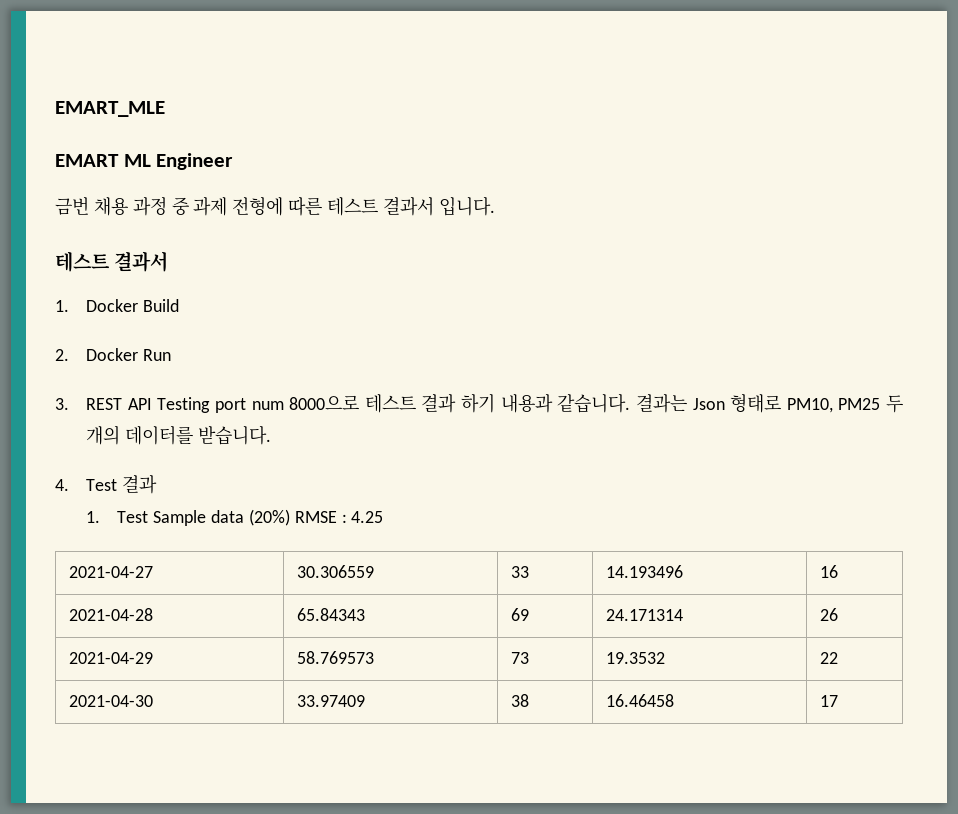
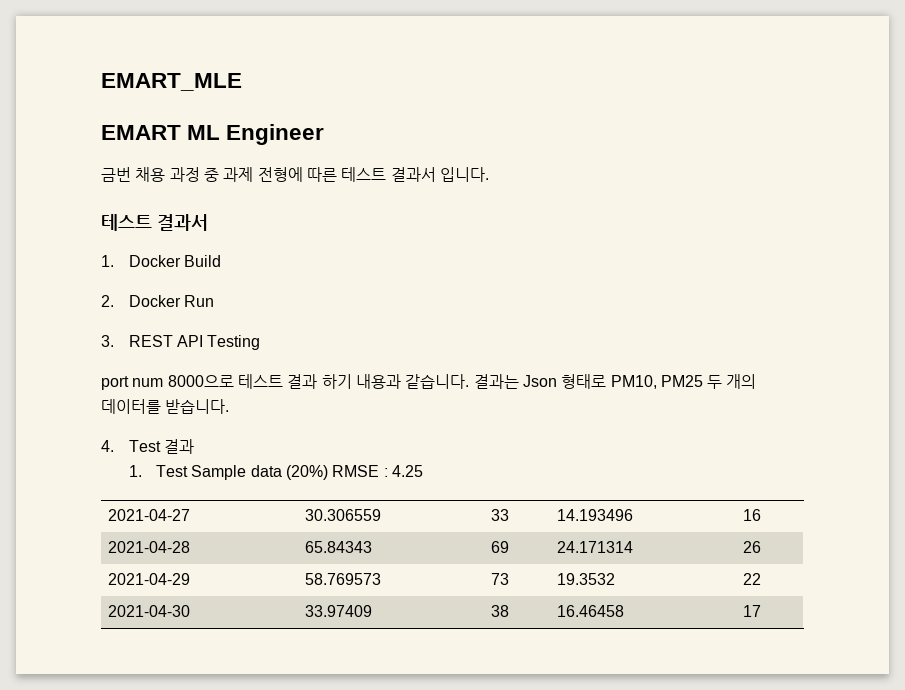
- 3. REST API Testing port num 8000으로 테스트 결과 하기 내용과 같습니다.
+ 3. REST API Testing
+ port num 8000으로 테스트 결과 하기 내용과 같습니다.

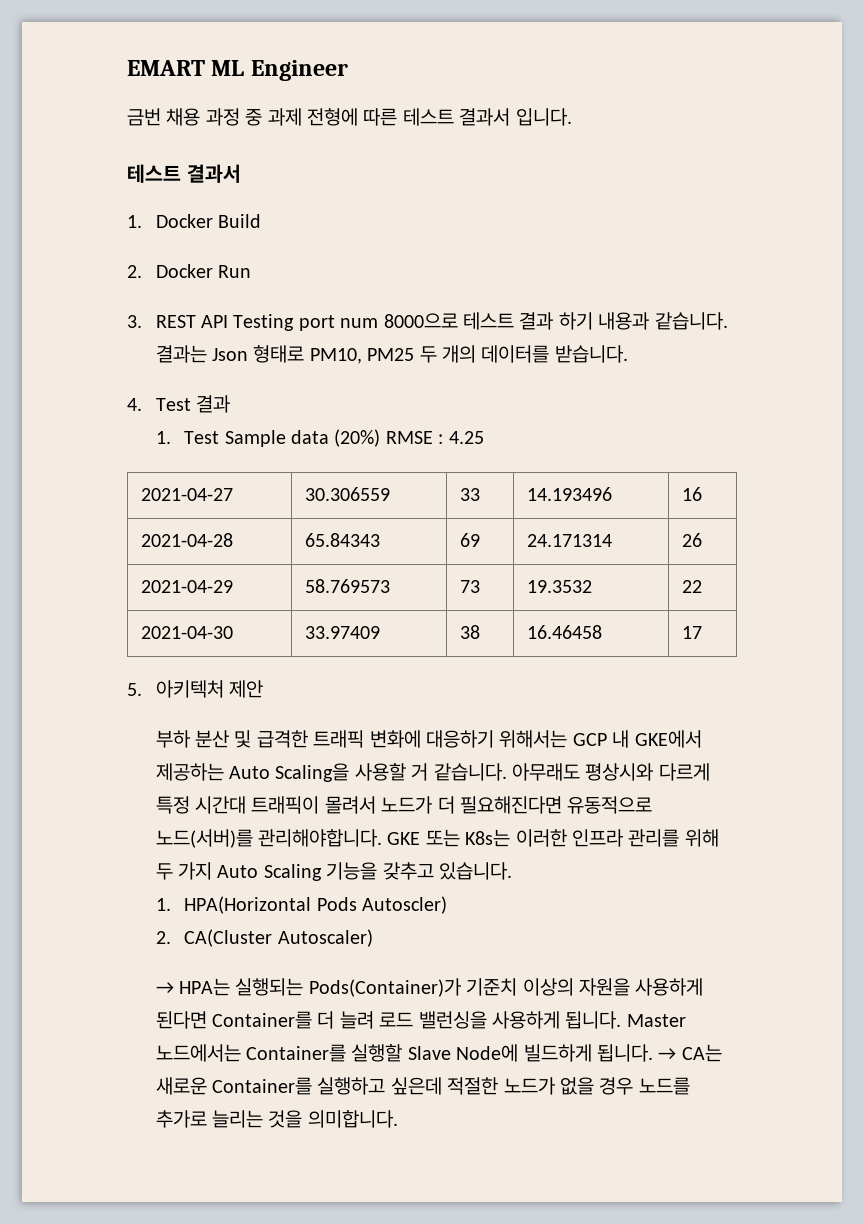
- EMART_MLE
- 3. REST API Testing
- port num 8000으로 테스트 결과 하기 내용과 같습니다.
+ 3. REST API Testing port num 8000으로 테스트 결과 하기 내용과 같습니다.
+ 5. 아키텍처 제안
+ 부하 분산 및 급격한 트래픽 변화에 대응하기 위해서는 GCP 내 GKE에서 제공하는 Auto Scaling을 사용할 거 같습니다. 아무래도 평상시와 다르게 특정 시간대 트래픽이 몰려서 노드가 더 필요해진다면 유동적으로 노드(서버)를 관리해야합니다. GKE 또는 K8s는 이러한 인프라 관리를 위해 두 가지 Auto Scaling 기능을 갖추고 있습니다.
+ 1. HPA(Horizontal Pods Autoscler)
+ 2. CA(Cluster Autoscaler)
+ → HPA는 실행되는 Pods(Container)가 기준치 이상의 자원을 사용하게 된다면 Container를 더 늘려 로드 밸런싱을 사용하게 됩니다. Master 노드에서는 Container를 실행할 Slave Node에 빌드하게 됩니다. → CA는 새로운 Container를 실행하고 싶은데 적절한 노드가 없을 경우 노드를 추가로 늘리는 것을 의미합니다.

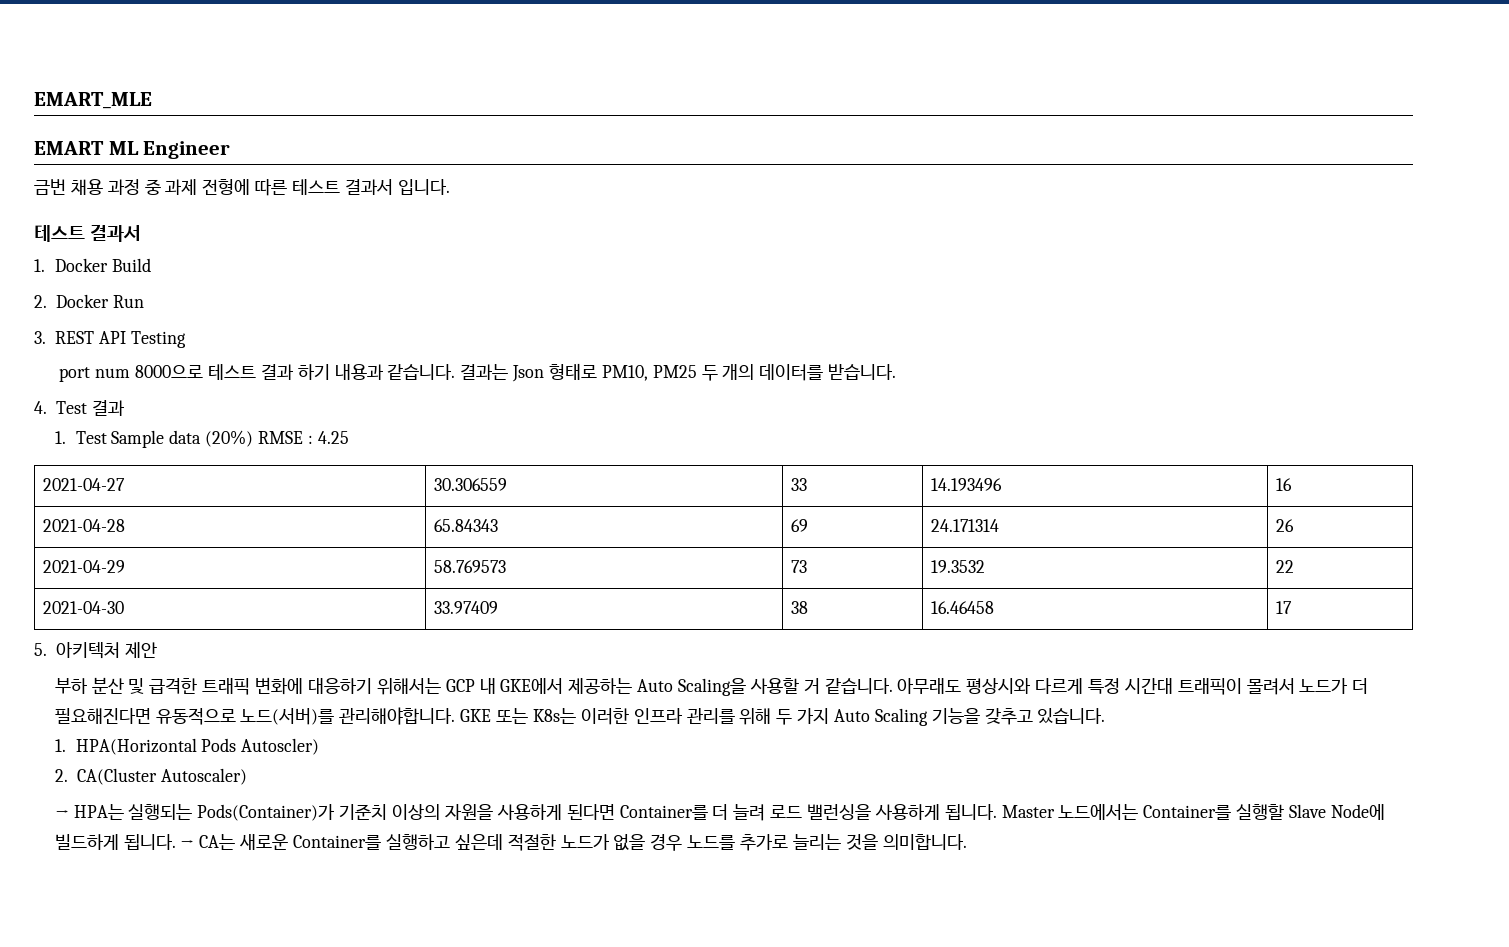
+ EMART_MLE
- 3. REST API Testing port num 8000으로 테스트 결과 하기 내용과 같습니다.
+ 3. REST API Testing
+ port num 8000으로 테스트 결과 하기 내용과 같습니다.

